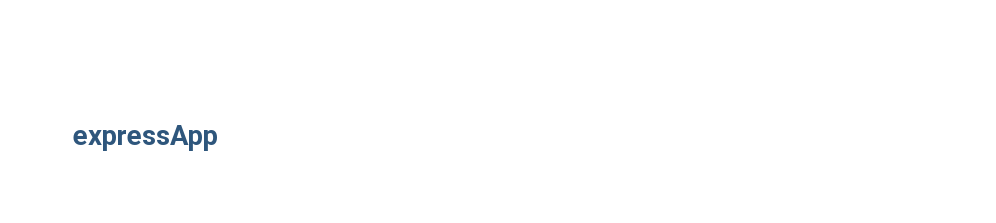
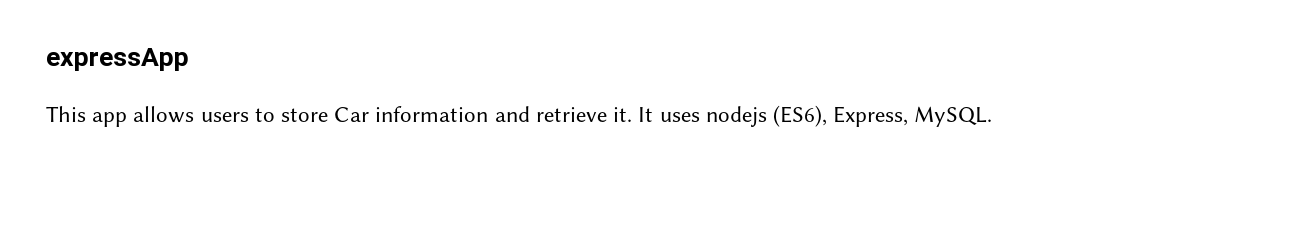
+ This app allows users to store Car information and retrieve it. It uses nodejs (ES6), Express, MySQL.

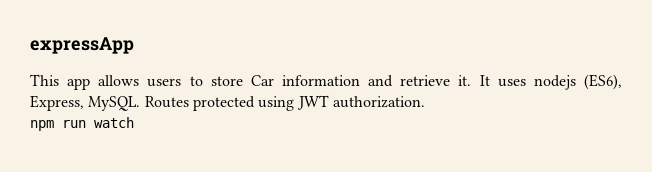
+ Routes protected using JWT authorization.
+ npm run watch

